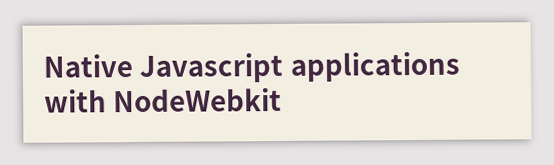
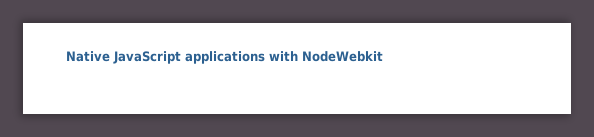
- Native Javascript applications with NodeWebkit
+ Native JavaScript applications with NodeWebkit

